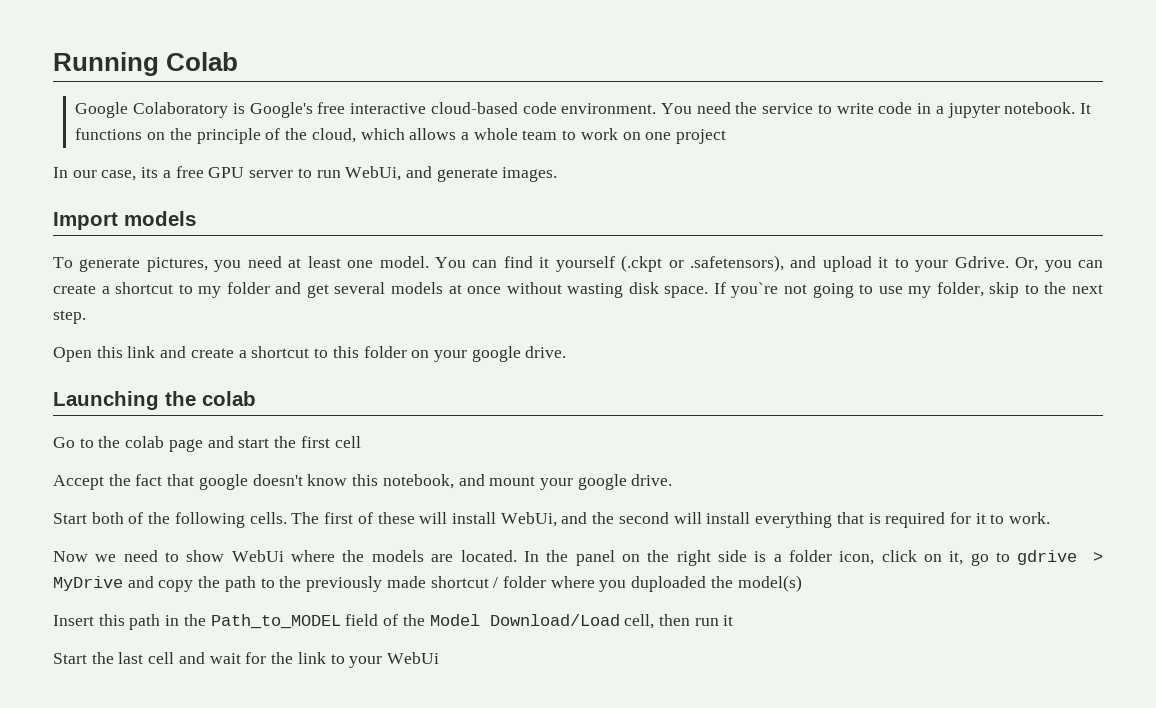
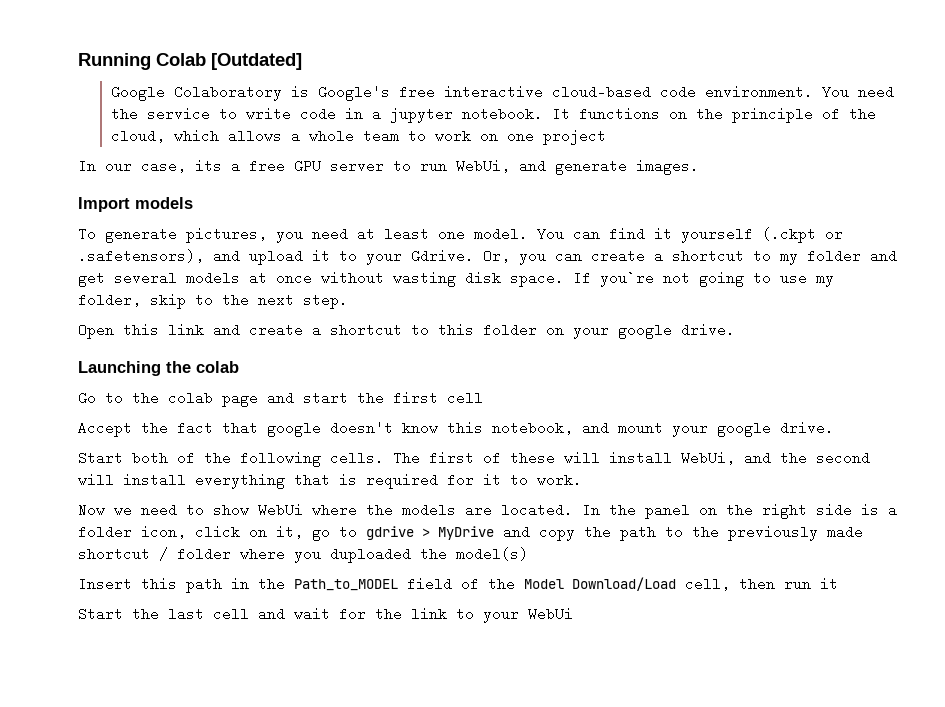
- Running Colab
+ Running Colab [Outdated]

